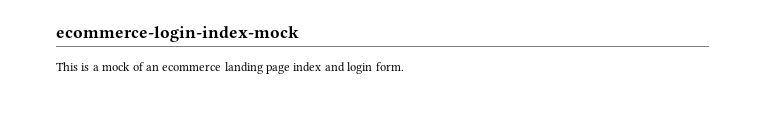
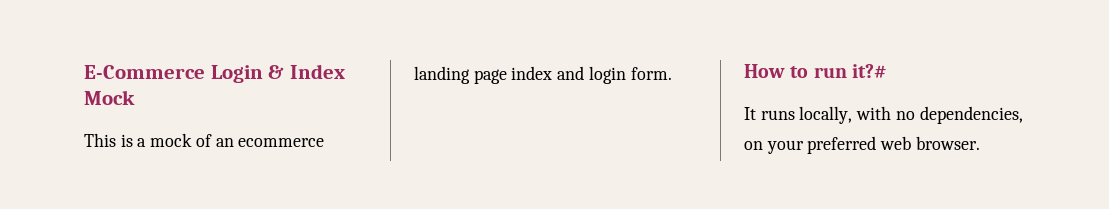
- ecommerce-login-index-mock
+ E-Commerce Login & Index Mock
+ How to run it?#
+ It runs locally, with no dependencies, on your preferred web browser.

